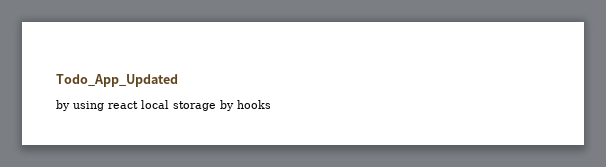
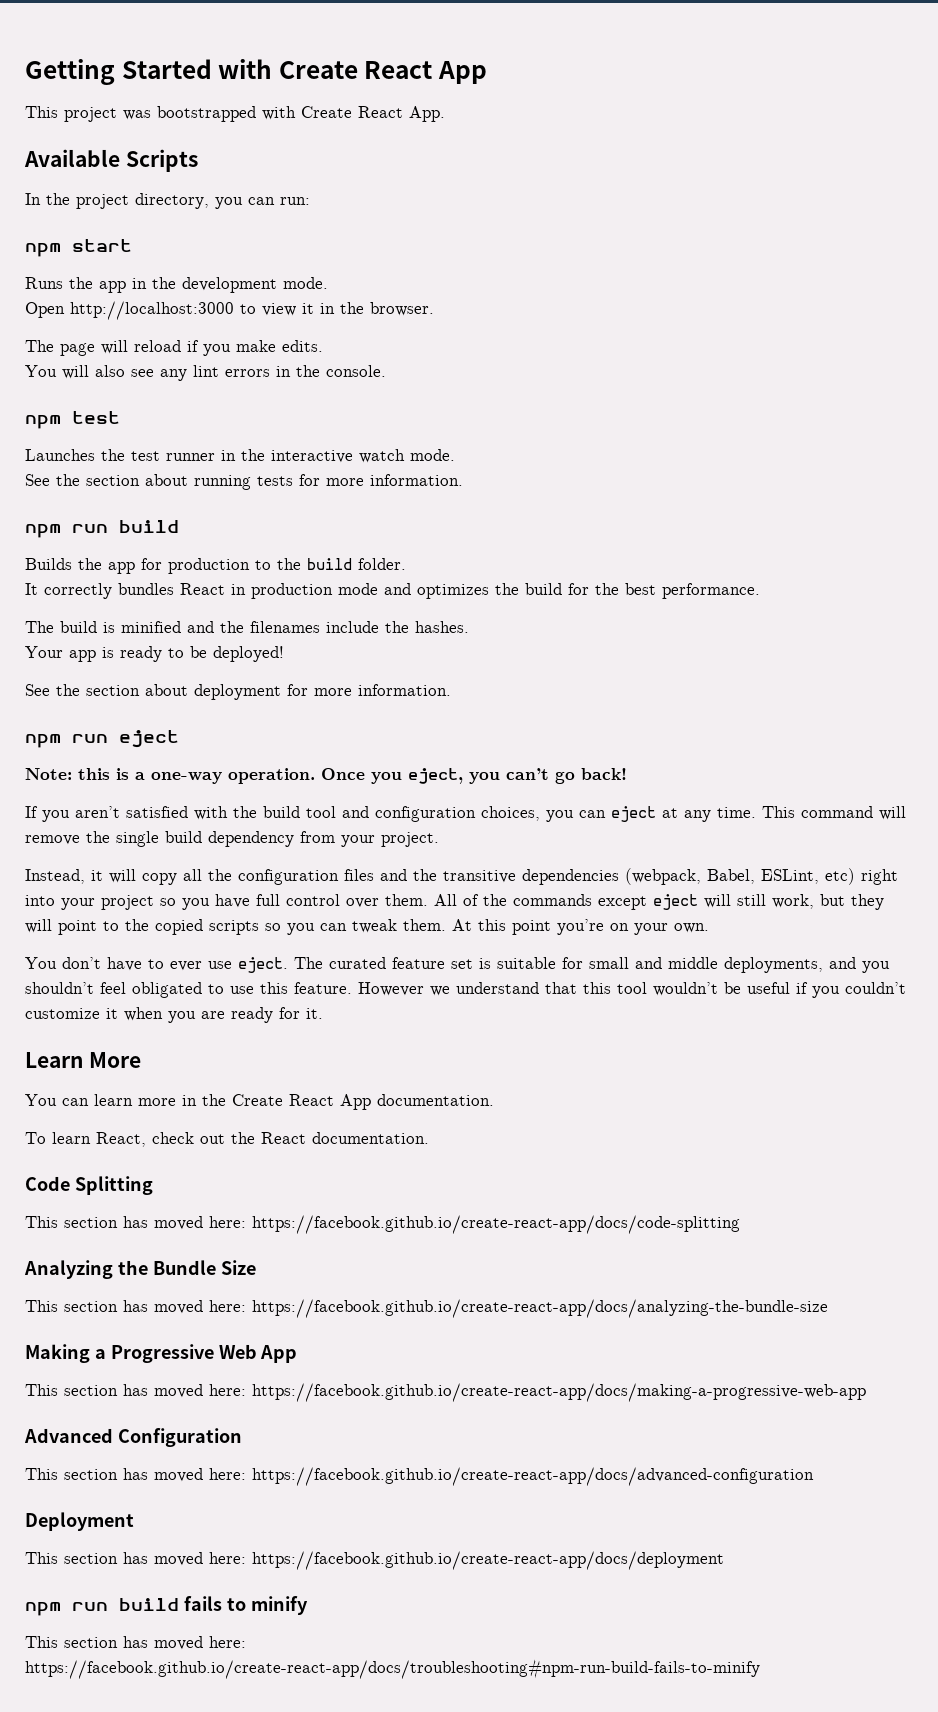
- Todo_App_Updated
- by using react local storage by hooks
+ Getting Started with Create React App
+ This project was bootstrapped with Create React App.
+ Available Scripts
+ In the project directory, you can run:
+ npm start
+ Runs the app in the development mode.
+ Open http://localhost:3000 to view it in the browser.
+ The page will reload if you make edits.
+ You will also see any lint errors in the console.
+ npm test
+ Launches the test runner in the interactive watch mode.
+ See the section about running tests for more information.
+ npm run build
+ Builds the app for production to the build folder.
+ It correctly bundles React in production mode and optimizes the build for the best performance.
+ The build is minified and the filenames include the hashes.
+ Your app is ready to be deployed!
+ See the section about deployment for more information.
+ npm run eject
+ Note: this is a one-way operation. Once you eject, you can’t go back!
+ If you aren’t satisfied with the build tool and configuration choices, you can eject at any time. This command will remove the single build dependency from your project.
+ Instead, it will copy all the configuration files and the transitive dependencies (webpack, Babel, ESLint, etc) right into your project so you have full control over them. All of the commands except eject will still work, but they will point to the copied scripts so you can tweak them. At this point you’re on your own.
+ You don’t have to ever use eject. The curated feature set is suitable for small and middle deployments, and you shouldn’t feel obligated to use this feature. However we understand that this tool wouldn’t be useful if you couldn’t customize it when you are ready for it.
+ Learn More
+ You can learn more in the Create React App documentation.
+ To learn React, check out the React documentation.
+ Code Splitting
+ This section has moved here: https://facebook.github.io/create-react-app/docs/code-splitting
+ Analyzing the Bundle Size
+ This section has moved here: https://facebook.github.io/create-react-app/docs/analyzing-the-bundle-size
+ Making a Progressive Web App
+ This section has moved here: https://facebook.github.io/create-react-app/docs/making-a-progressive-web-app
+ Advanced Configuration
+ This section has moved here: https://facebook.github.io/create-react-app/docs/advanced-configuration
+ Deployment
+ This section has moved here: https://facebook.github.io/create-react-app/docs/deployment
+ npm run build fails to minify
+ This section has moved here: https://facebook.github.io/create-react-app/docs/troubleshooting#npm-run-build-fails-to-minify

